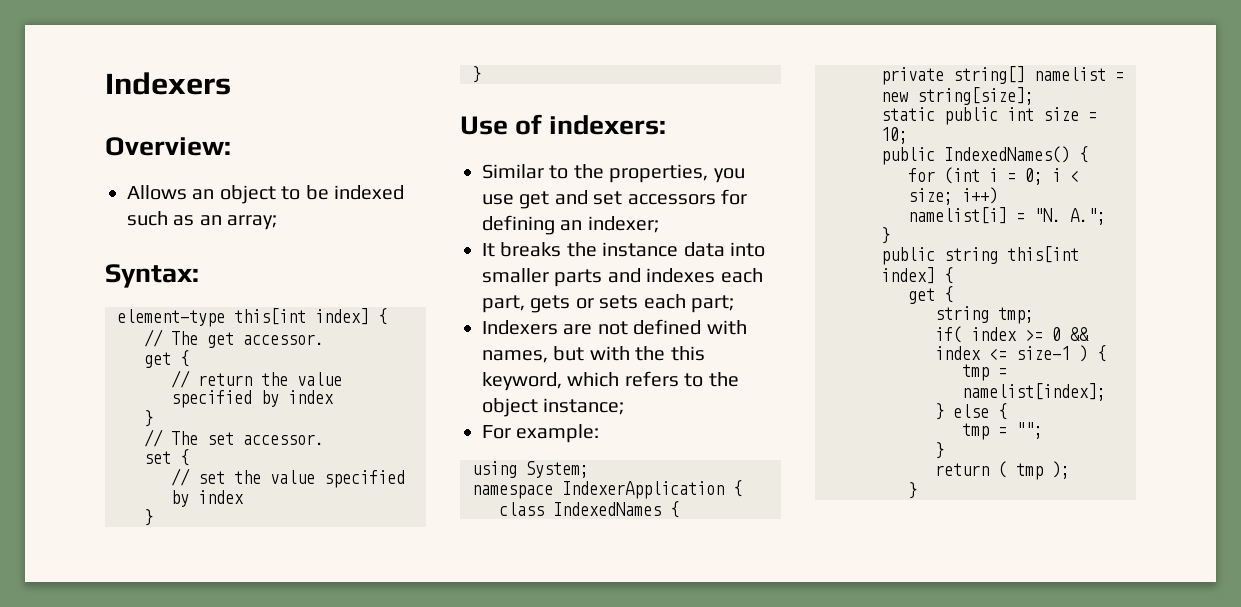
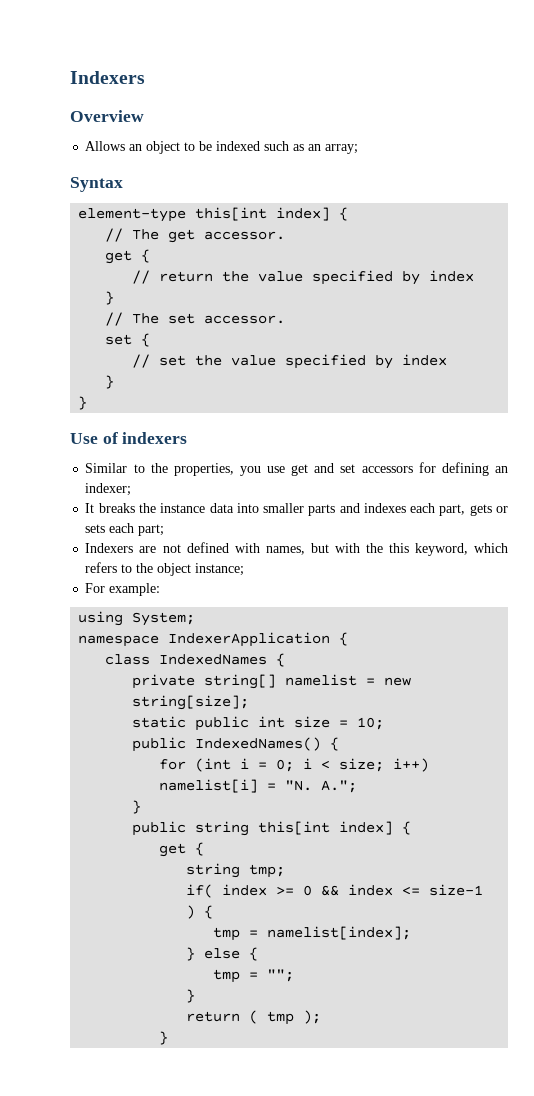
- Overview:
+ Overview
- Syntax:
+ Syntax
- Use of indexers:
+ Use of indexers

